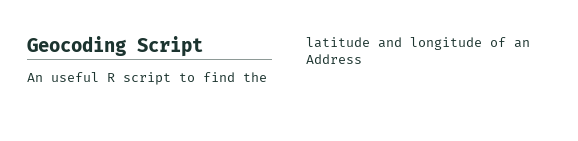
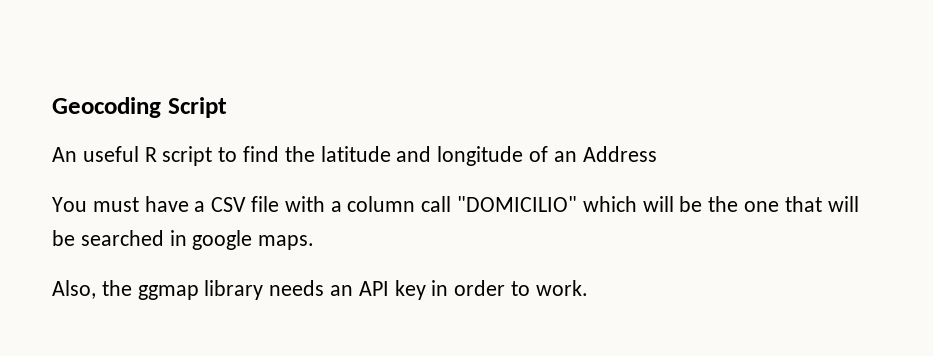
+ You must have a CSV file with a column call "DOMICILIO" which will be the one that will be searched in google maps.
+ Also, the ggmap library needs an API key in order to work.

